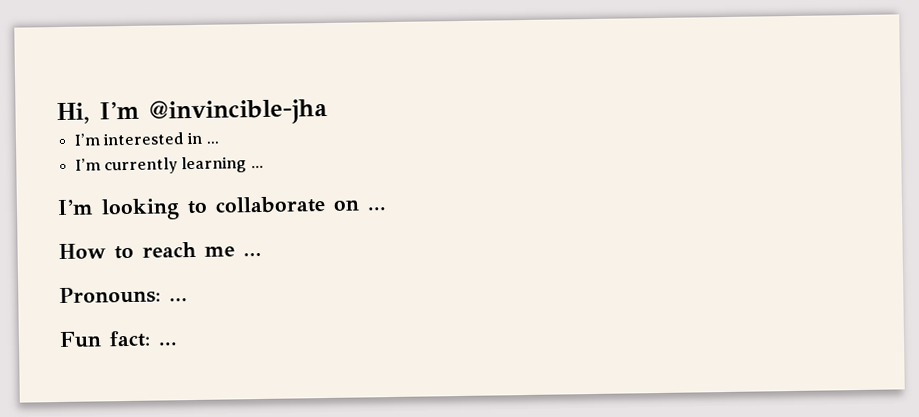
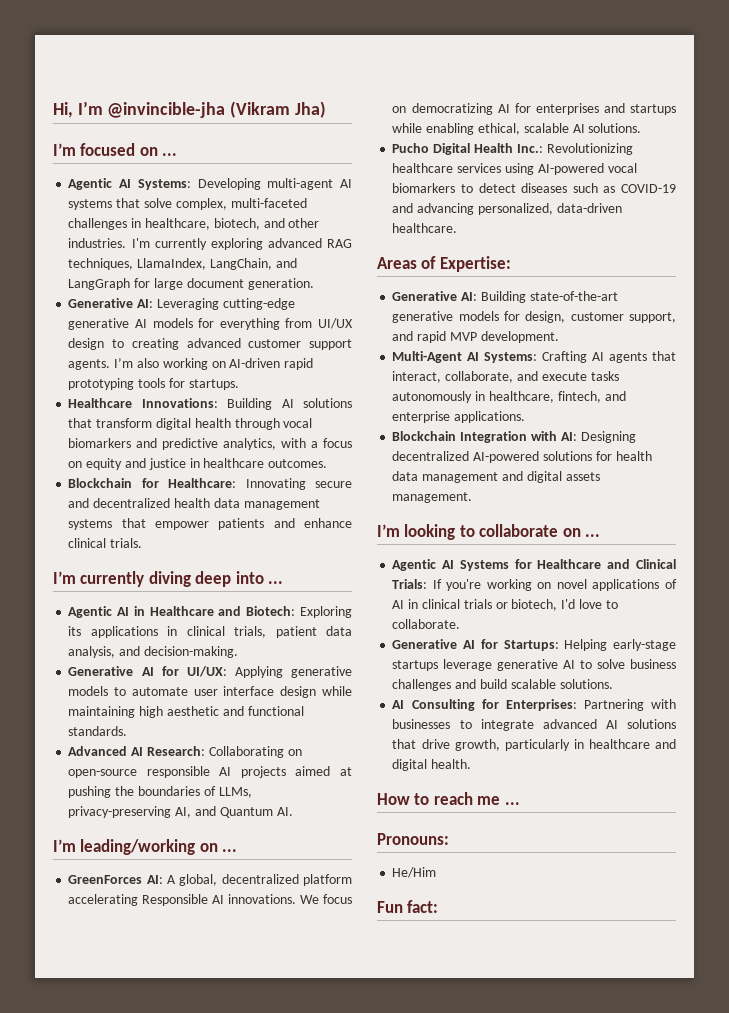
- Hi, I’m @invincible-jha
- I’m interested in ...
- I’m currently learning ...
+ Hi, I’m @invincible-jha (Vikram Jha)
+ I’m focused on ...
+ Agentic AI Systems: Developing multi-agent AI systems that solve complex, multi-faceted challenges in healthcare, biotech, and other industries. I'm currently exploring advanced RAG techniques, LlamaIndex, LangChain, and LangGraph for large document generation.
+ Generative AI: Leveraging cutting-edge generative AI models for everything from UI/UX design to creating advanced customer support agents. I’m also working on AI-driven rapid prototyping tools for startups.
+ Healthcare Innovations: Building AI solutions that transform digital health through vocal biomarkers and predictive analytics, with a focus on equity and justice in healthcare outcomes.
+ Blockchain for Healthcare: Innovating secure and decentralized health data management systems that empower patients and enhance clinical trials.
+ I’m currently diving deep into ...
+ Agentic AI in Healthcare and Biotech: Exploring its applications in clinical trials, patient data analysis, and decision-making.
+ Generative AI for UI/UX: Applying generative models to automate user interface design while maintaining high aesthetic and functional standards.
+ Advanced AI Research: Collaborating on open-source responsible AI projects aimed at pushing the boundaries of LLMs, privacy-preserving AI, and Quantum AI.
+ I’m leading/working on ...
+ GreenForces AI: A global, decentralized platform accelerating Responsible AI innovations. We focus on democratizing AI for enterprises and startups while enabling ethical, scalable AI solutions.
+ Pucho Digital Health Inc.: Revolutionizing healthcare services using AI-powered vocal biomarkers to detect diseases such as COVID-19 and advancing personalized, data-driven healthcare.
+ Areas of Expertise:
+ Generative AI: Building state-of-the-art generative models for design, customer support, and rapid MVP development.
+ Multi-Agent AI Systems: Crafting AI agents that interact, collaborate, and execute tasks autonomously in healthcare, fintech, and enterprise applications.
+ Blockchain Integration with AI: Designing decentralized AI-powered solutions for health data management and digital assets management.
+ Agentic AI Systems for Healthcare and Clinical Trials: If you're working on novel applications of AI in clinical trials or biotech, I'd love to collaborate.
+ Generative AI for Startups: Helping early-stage startups leverage generative AI to solve business challenges and build scalable solutions.
+ AI Consulting for Enterprises: Partnering with businesses to integrate advanced AI solutions that drive growth, particularly in healthcare and digital health.
- Pronouns: ...
+ Pronouns:
+ He/Him
- Fun fact: ...
+ Fun fact:

